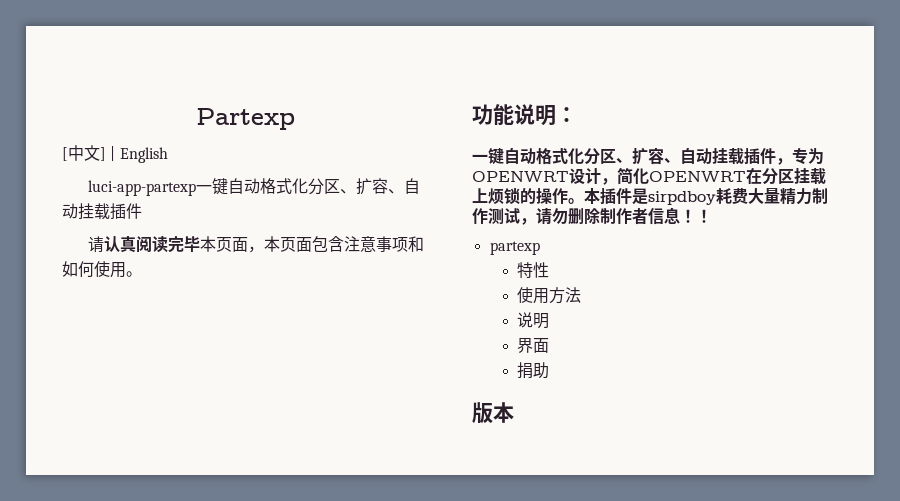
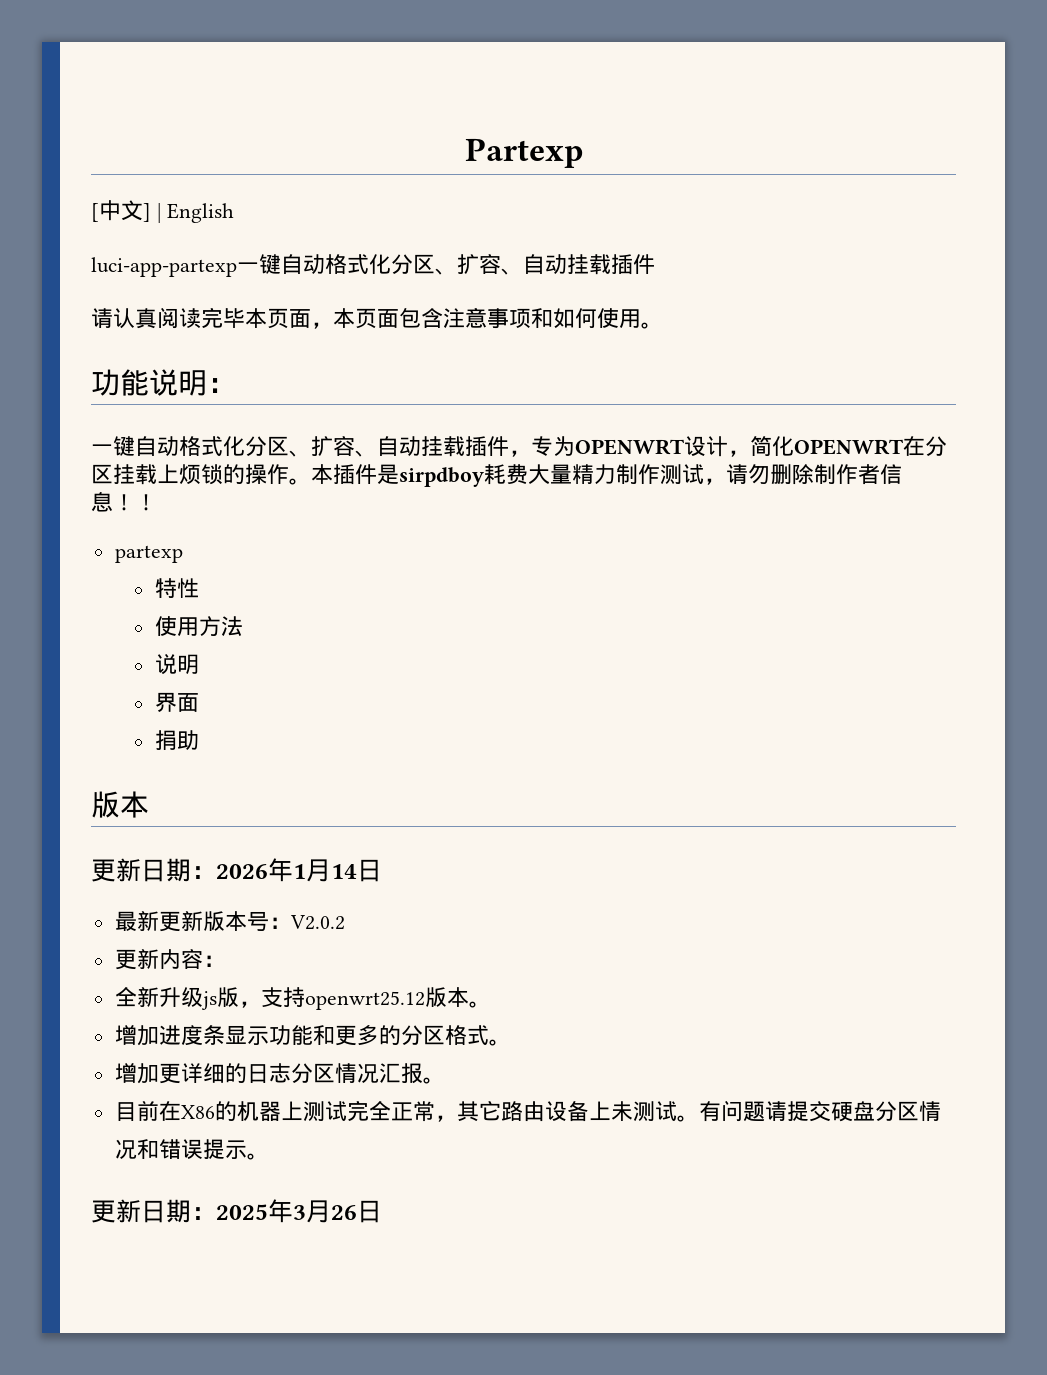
+ 更新日期：2026年1月14日
+ 最新更新版本号：V2.0.2
+ 更新内容：
+ 全新升级js版，支持openwrt25.12版本。
+ 增加进度条显示功能和更多的分区格式。
+ 增加更详细的日志分区情况汇报。
+ 目前在X86的机器上测试完全正常，其它路由设备上未测试。有问题请提交硬盘分区情况和错误提示。
+ 更新日期：2025年3月26日

